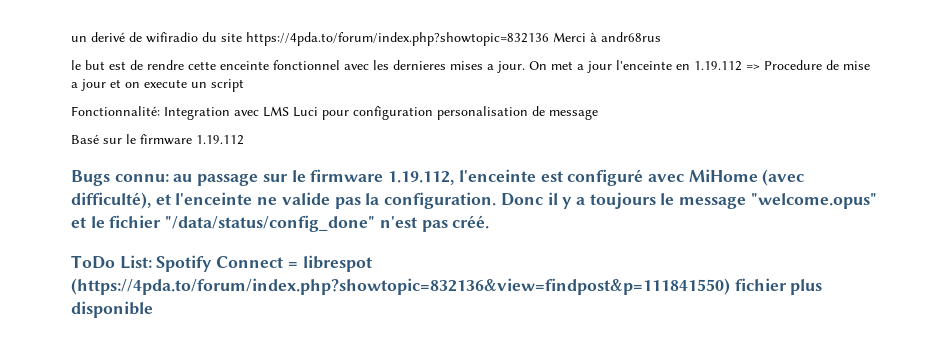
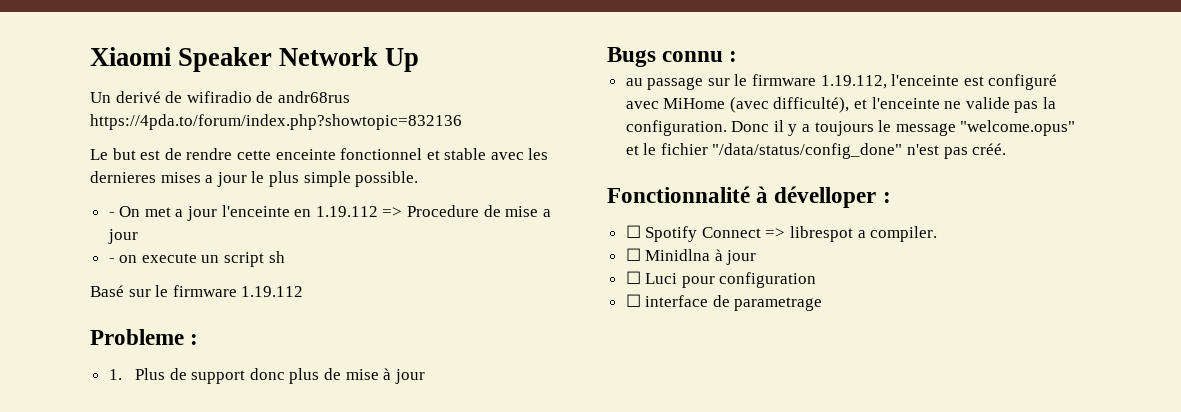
- un derivé de wifiradio du site https://4pda.to/forum/index.php?showtopic=832136 Merci à andr68rus
- le but est de rendre cette enceinte fonctionnel avec les dernieres mises a jour. On met a jour l'enceinte en 1.19.112 => Procedure de mise a jour et on execute un script
- Fonctionnalité: Integration avec LMS Luci pour configuration personalisation de message
+ Xiaomi Speaker Network Up
+ Un derivé de wifiradio de andr68rus https://4pda.to/forum/index.php?showtopic=832136
+ Le but est de rendre cette enceinte fonctionnel et stable avec les dernieres mises a jour le plus simple possible.
+ - On met a jour l'enceinte en 1.19.112 => Procedure de mise a jour
+ - on execute un script sh
+ Probleme :
+ 1. Plus de support donc plus de mise à jour
- Bugs connu: au passage sur le firmware 1.19.112, l'enceinte est configuré avec MiHome (avec difficulté), et l'enceinte ne valide pas la configuration.
+ Bugs connu :
+ au passage sur le firmware 1.19.112, l'enceinte est configuré avec MiHome (avec difficulté), et l'enceinte ne valide pas la configuration.
- ToDo List: Spotify Connect = librespot (https://4pda.to/forum/index.php?showtopic=832136&view=findpost&p=111841550) fichier plus disponible
+ Fonctionnalité à dévelloper :
+ ☐ Spotify Connect => librespot a compiler.
+ ☐ Minidlna à jour
+ ☐ Luci pour configuration
+ ☐ interface de parametrage

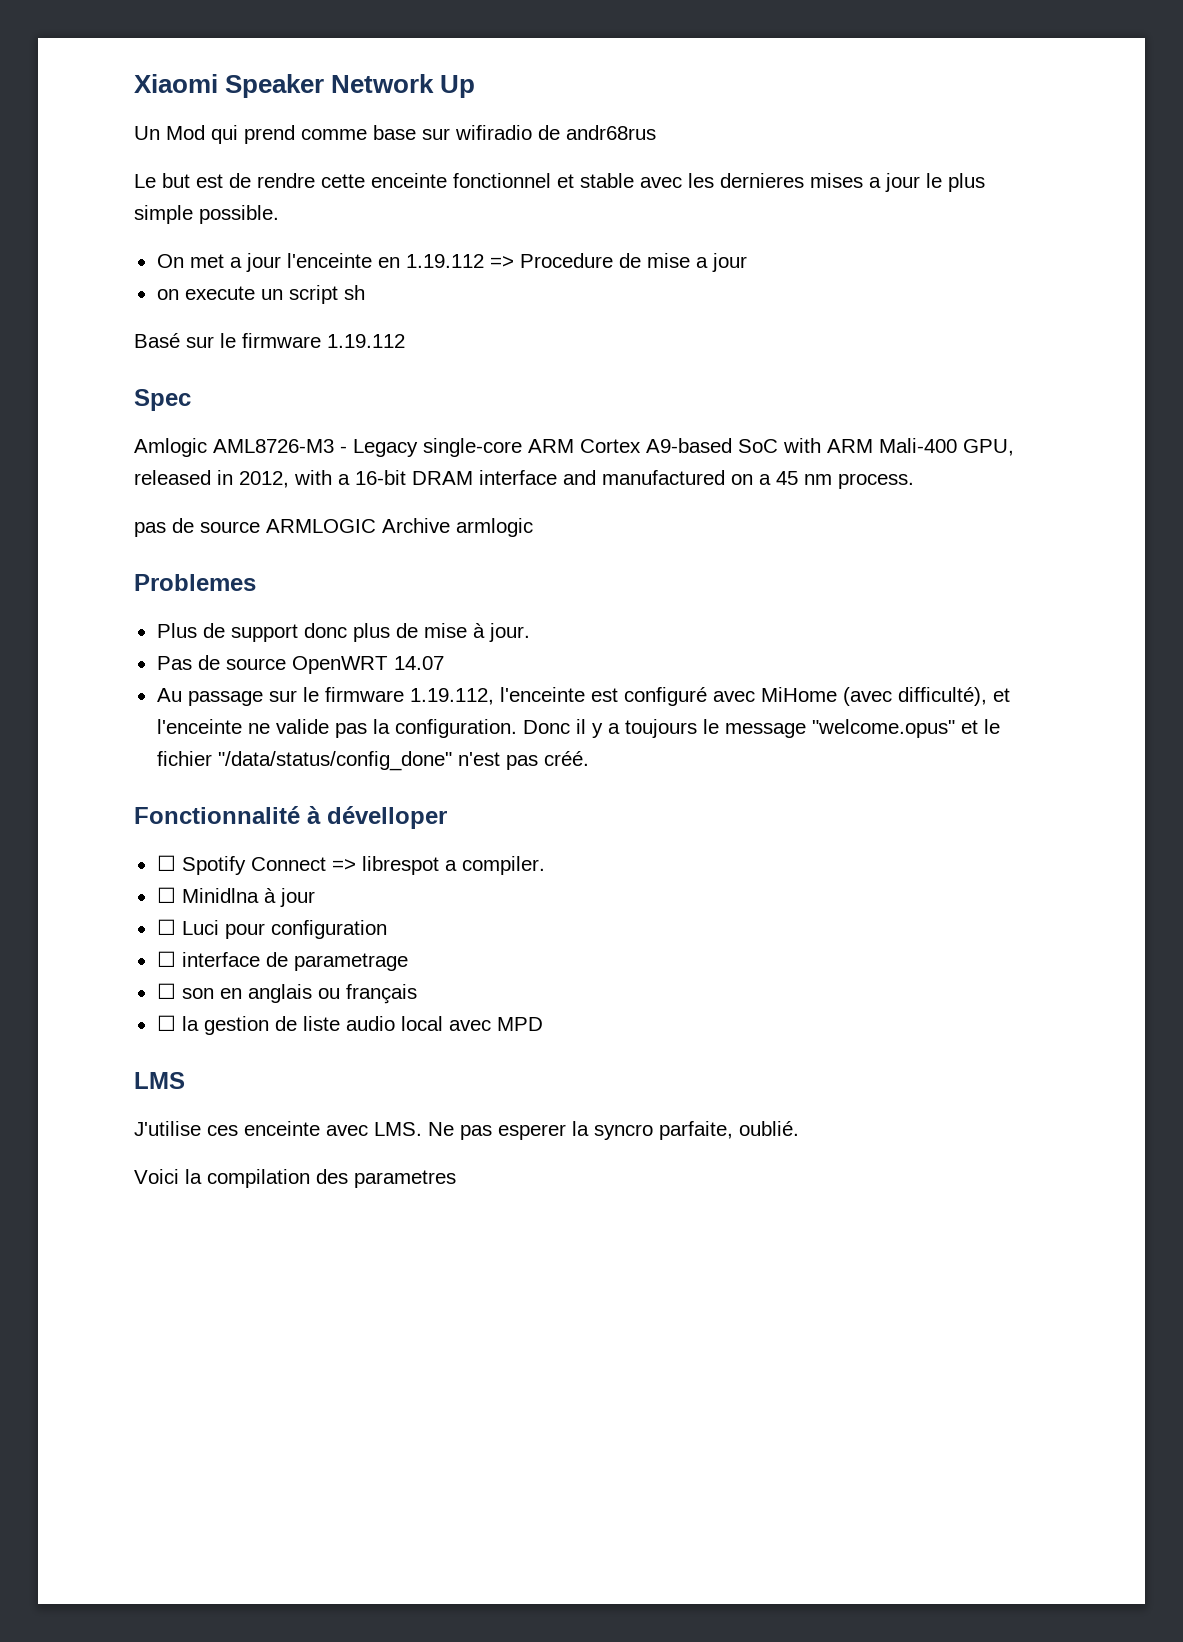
- Un derivé de wifiradio de andr68rus https://4pda.to/forum/index.php?showtopic=832136
+ Un Mod qui prend comme base sur wifiradio de andr68rus
- - On met a jour l'enceinte en 1.19.112 => Procedure de mise a jour
+ On met a jour l'enceinte en 1.19.112 => Procedure de mise a jour
- - on execute un script sh
+ on execute un script sh
- Probleme :
- 1. Plus de support donc plus de mise à jour
- Bugs connu :
- au passage sur le firmware 1.19.112, l'enceinte est configuré avec MiHome (avec difficulté), et l'enceinte ne valide pas la configuration.
+ Spec
+ Amlogic AML8726-M3 - Legacy single-core ARM Cortex A9-based SoC with ARM Mali-400 GPU, released in 2012, with a 16-bit DRAM interface and manufactured on a 45 nm process.
+ pas de source ARMLOGIC Archive armlogic
+ Problemes
+ Plus de support donc plus de mise à jour.
+ Pas de source OpenWRT 14.07
+ Au passage sur le firmware 1.19.112, l'enceinte est configuré avec MiHome (avec difficulté), et l'enceinte ne valide pas la configuration.
- Fonctionnalité à dévelloper :
+ Fonctionnalité à dévelloper
+ ☐ son en anglais ou français
+ ☐ la gestion de liste audio local avec MPD
+ LMS
+ J'utilise ces enceinte avec LMS. Ne pas esperer la syncro parfaite, oublié.
+ Voici la compilation des parametres

